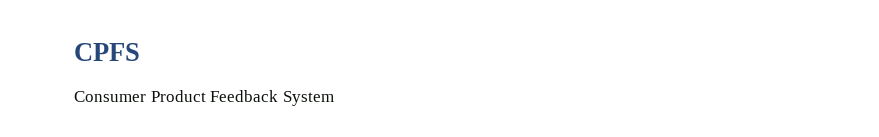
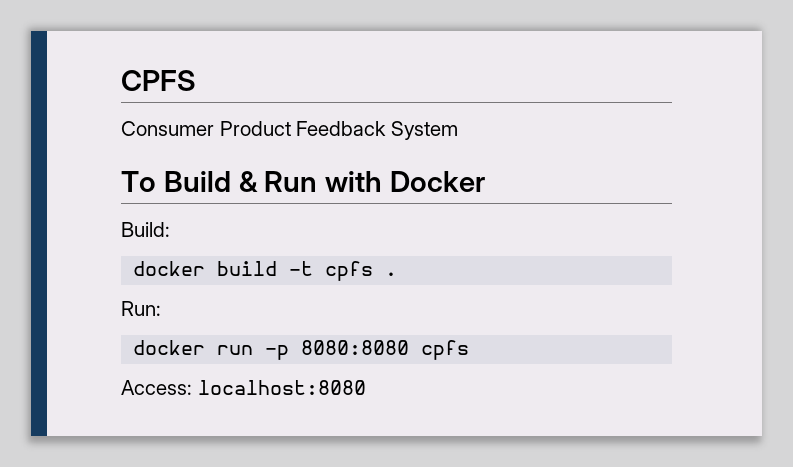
+ To Build & Run with Docker
+ Build:
+ docker build -t cpfs .
+ Run:
+ docker run -p 8080:8080 cpfs
+ Access: localhost:8080

